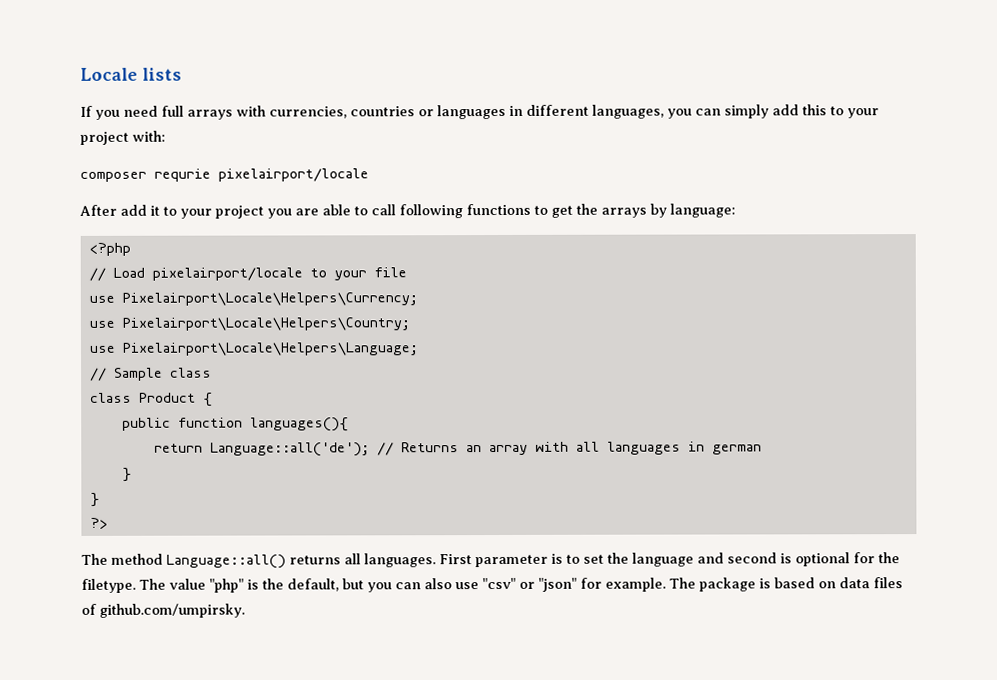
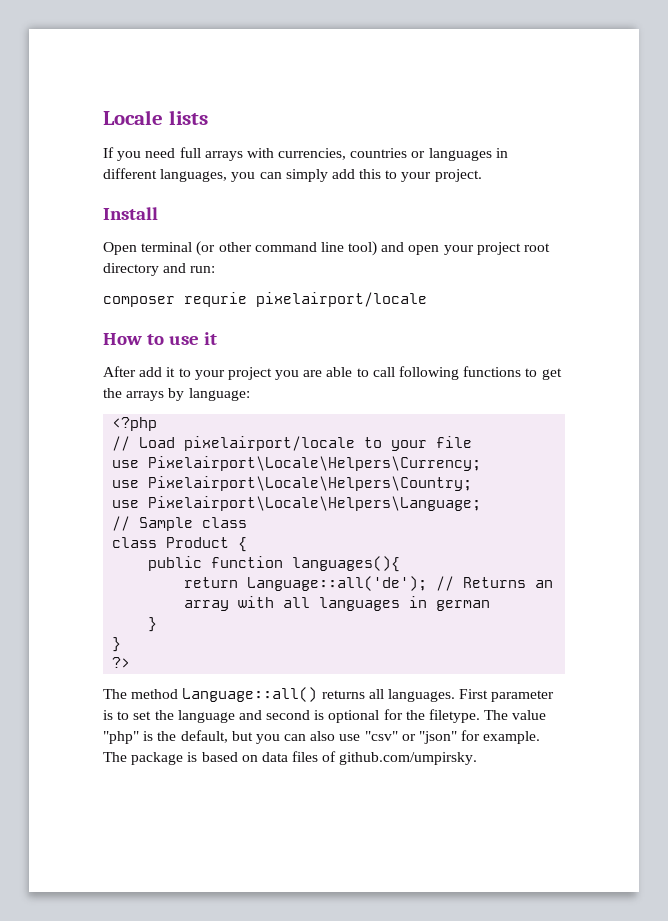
- If you need full arrays with currencies, countries or languages in different languages, you can simply add this to your project with:
+ If you need full arrays with currencies, countries or languages in different languages, you can simply add this to your project.
+ Install
+ Open terminal (or other command line tool) and open your project root directory and run:
+ How to use it

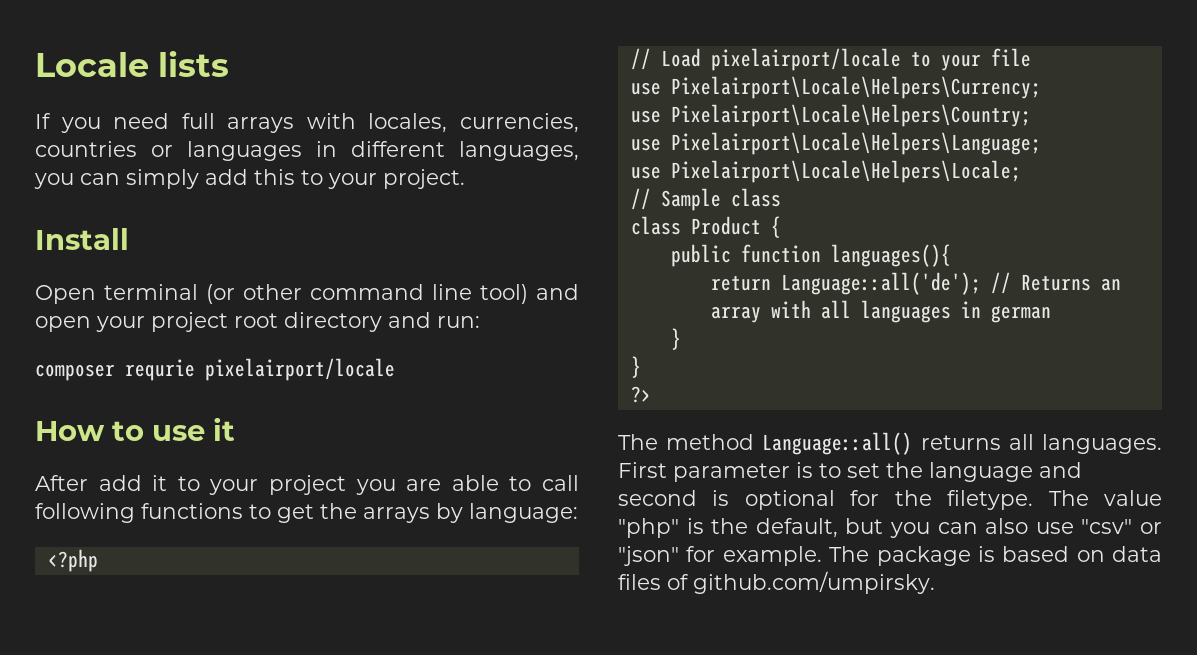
- If you need full arrays with currencies, countries or languages in different languages, you can simply add this to your project.
+ If you need full arrays with locales, currencies, countries or languages in different languages, you can simply add this to your project.
+ use Pixelairport\Locale\Helpers\Locale;

